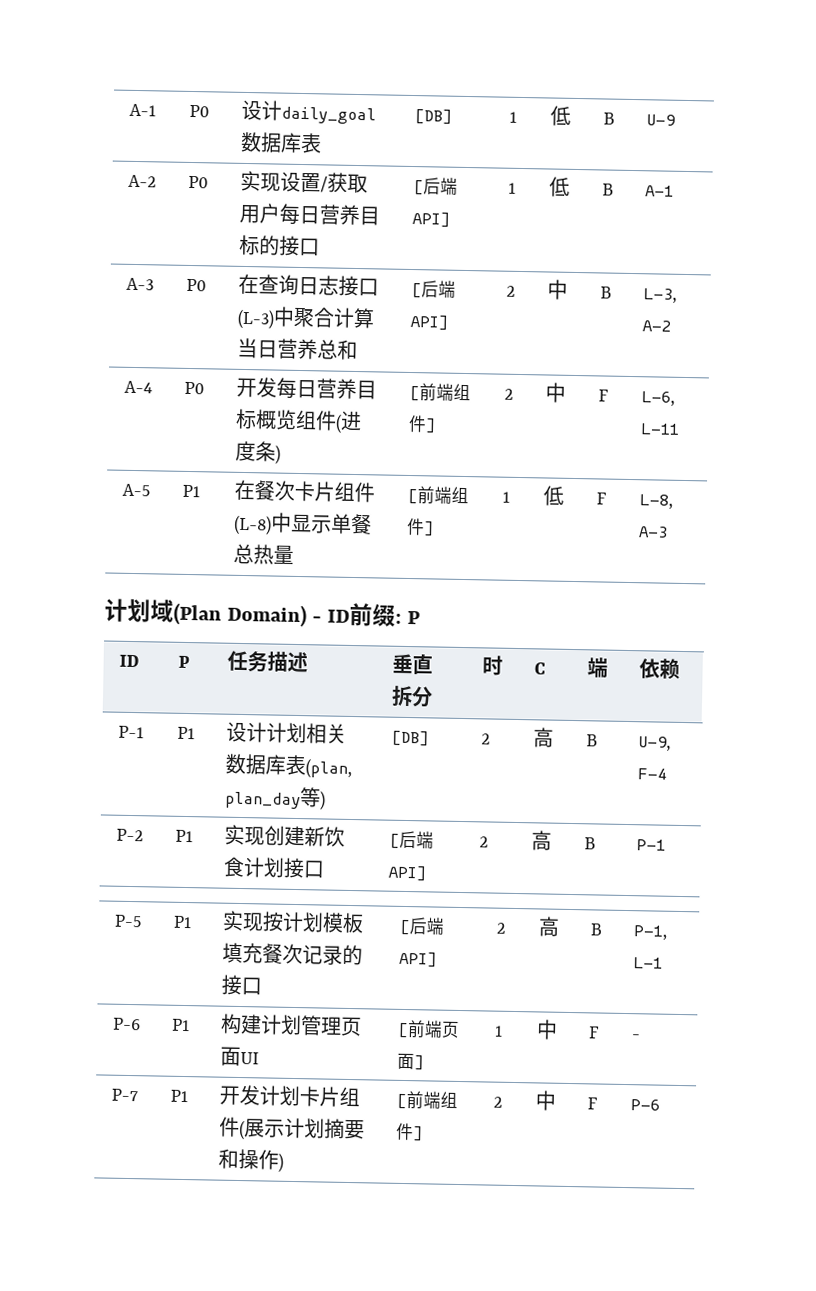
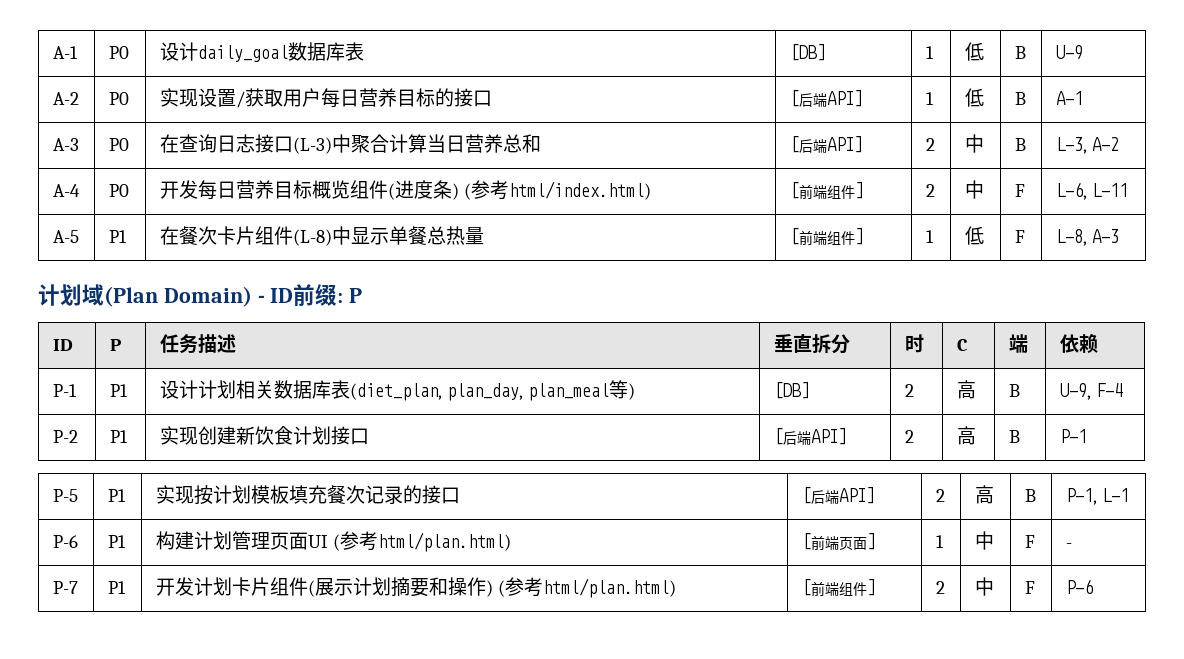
- A-4 | P0 | 开发每日营养目标概览组件(进度条) | [前端组件] | 2 | 中 | F | L-6, L-11
+ A-4 | P0 | 开发每日营养目标概览组件(进度条) (参考html/index.html) | [前端组件] | 2 | 中 | F | L-6, L-11
- P-1 | P1 | 设计计划相关数据库表(plan, plan_day等) | [DB] | 2 | 高 | B | U-9, F-4
+ P-1 | P1 | 设计计划相关数据库表(diet_plan, plan_day, plan_meal等) | [DB] | 2 | 高 | B | U-9, F-4
- P-6 | P1 | 构建计划管理页面UI | [前端页面] | 1 | 中 | F | -
+ P-6 | P1 | 构建计划管理页面UI (参考html/plan.html) | [前端页面] | 1 | 中 | F | -
- P-7 | P1 | 开发计划卡片组件(展示计划摘要和操作) | [前端组件] | 2 | 中 | F | P-6
+ P-7 | P1 | 开发计划卡片组件(展示计划摘要和操作) (参考html/plan.html) | [前端组件] | 2 | 中 | F | P-6

